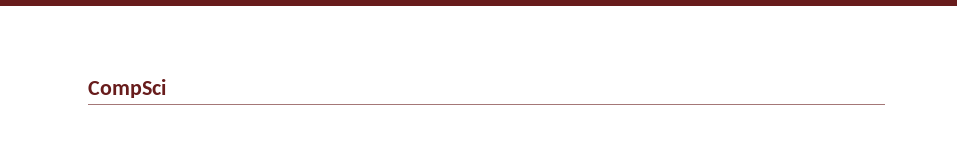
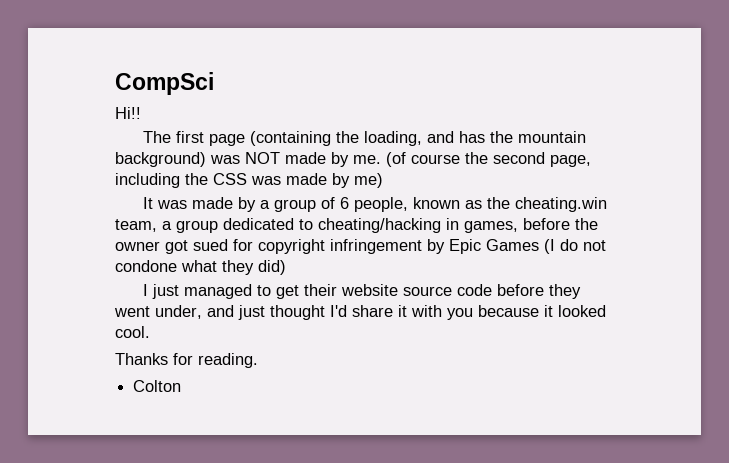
+ Hi!!
+ The first page (containing the loading, and has the mountain background) was NOT made by me. (of course the second page, including the CSS was made by me)
+ It was made by a group of 6 people, known as the cheating.win team, a group dedicated to cheating/hacking in games, before the owner got sued for copyright infringement by Epic Games (I do not condone what they did)
+ I just managed to get their website source code before they went under, and just thought I'd share it with you because it looked cool.
+ Thanks for reading.
+ Colton

